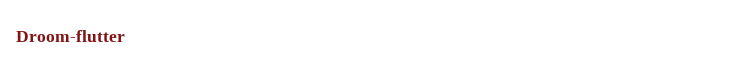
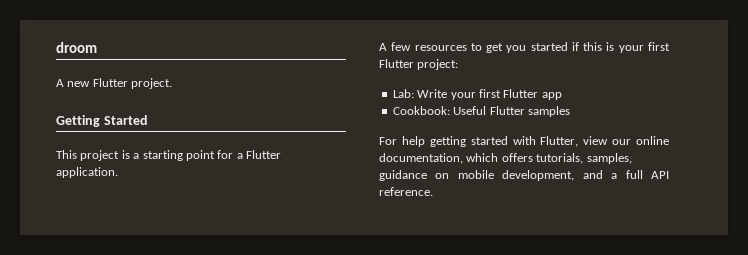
- Droom-flutter
+ droom
+ A new Flutter project.
+ Getting Started
+ This project is a starting point for a Flutter application.
+ A few resources to get you started if this is your first Flutter project:
+ Lab: Write your first Flutter app
+ Cookbook: Useful Flutter samples
+ For help getting started with Flutter, view our online documentation, which offers tutorials, samples, guidance on mobile development, and a full API reference.

